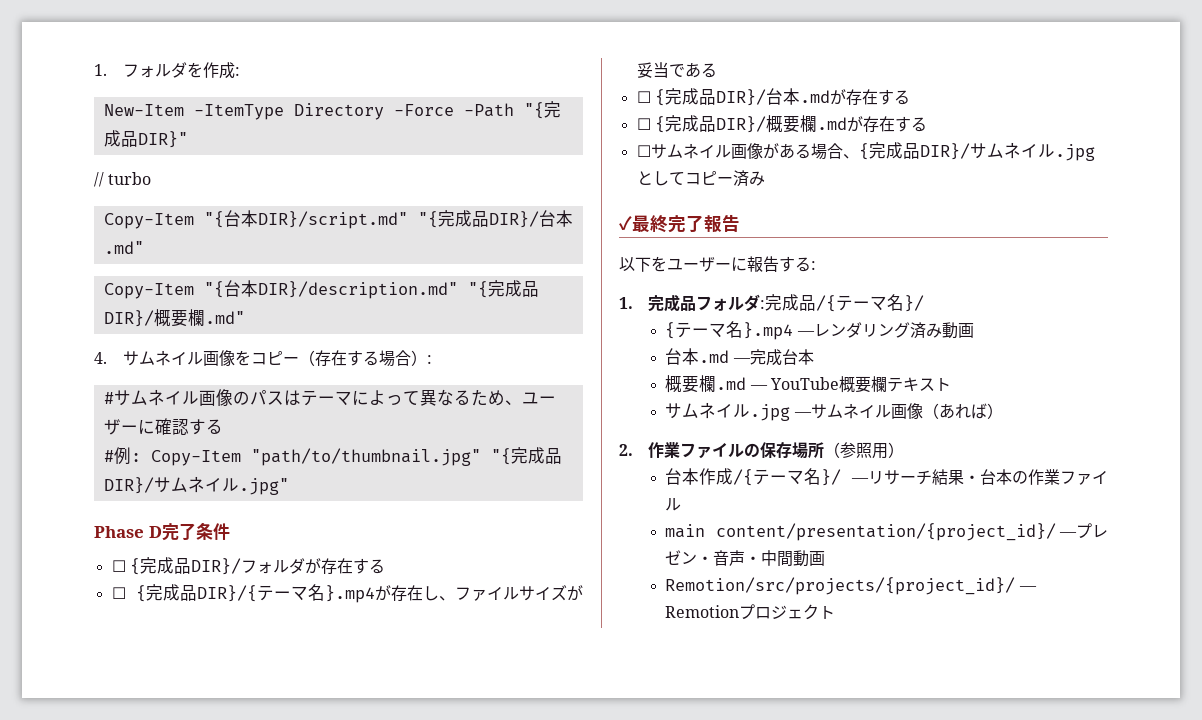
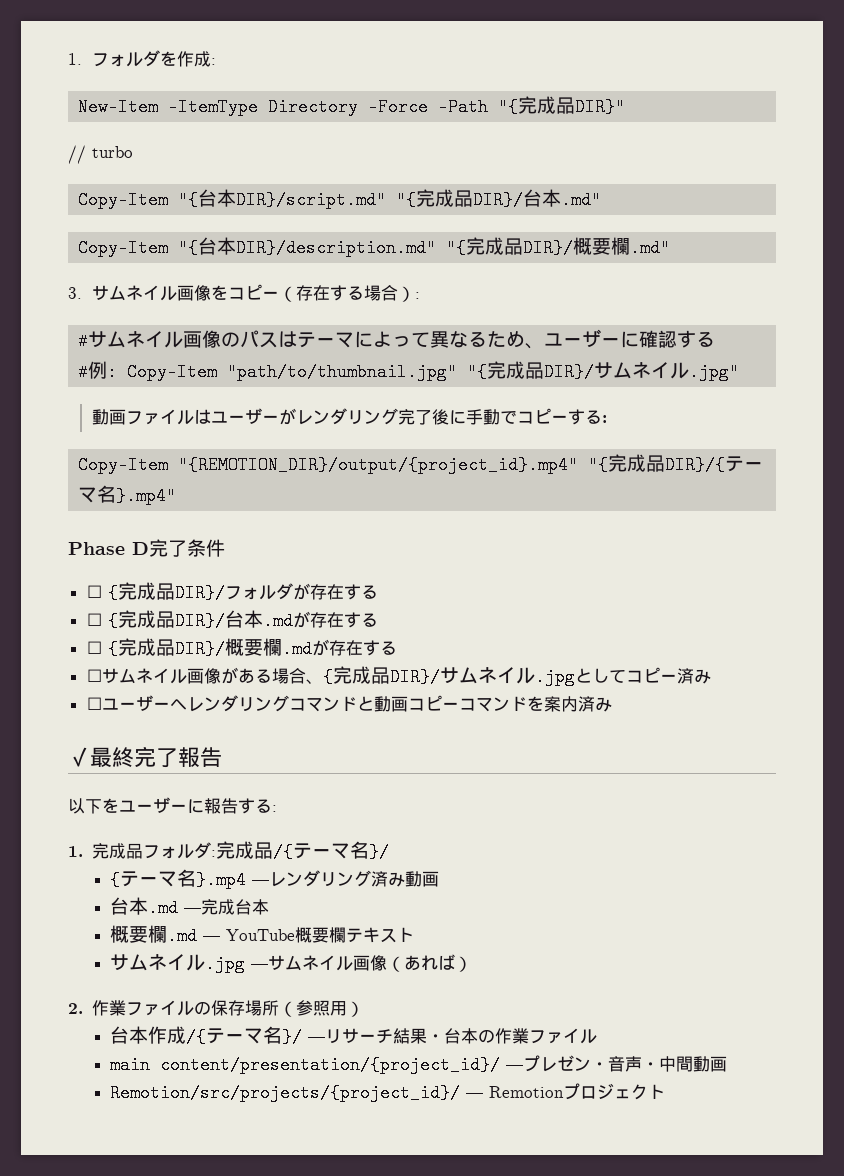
- 4.サムネイル画像をコピー（存在する場合）:
+ 3.サムネイル画像をコピー（存在する場合）:
+ 動画ファイルはユーザーがレンダリング完了後に手動でコピーする:
+ Copy-Item "{REMOTION_DIR}/output/{project_id}.mp4" "{完成品DIR}/{テーマ名}.mp4"
- ☐ {完成品DIR}/{テーマ名}.mp4が存在し、ファイルサイズが妥当である
+ ☐ユーザーへレンダリングコマンドと動画コピーコマンドを案内済み

